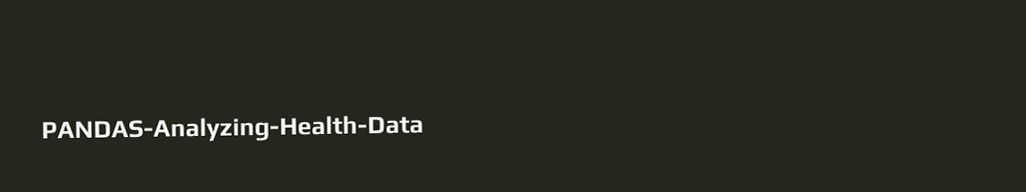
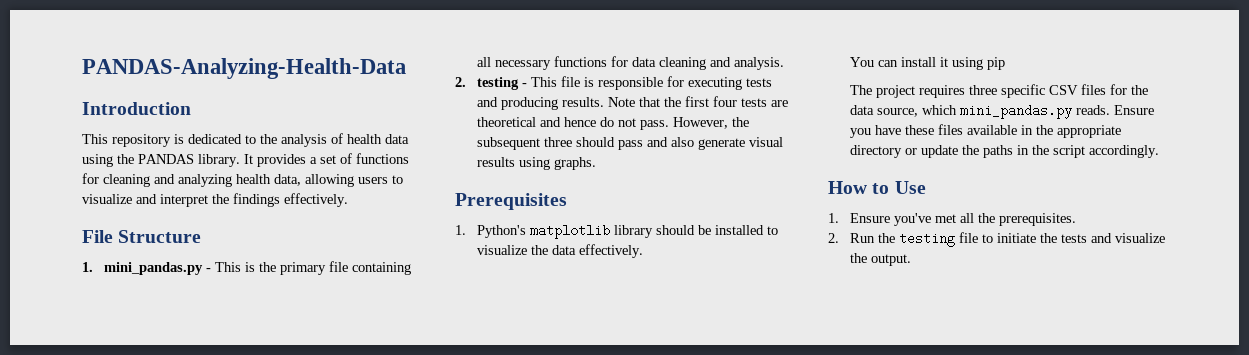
+ Introduction
+ This repository is dedicated to the analysis of health data using the PANDAS library. It provides a set of functions for cleaning and analyzing health data, allowing users to visualize and interpret the findings effectively.
+ File Structure
+ 1. mini_pandas.py - This is the primary file containing all necessary functions for data cleaning and analysis.
+ 2. testing - This file is responsible for executing tests and producing results. Note that the first four tests are theoretical and hence do not pass. However, the subsequent three should pass and also generate visual results using graphs.
+ Prerequisites
+ 1. Python's matplotlib library should be installed to visualize the data effectively.
+ You can install it using pip
+ The project requires three specific CSV files for the data source, which mini_pandas.py reads. Ensure you have these files available in the appropriate directory or update the paths in the script accordingly.
+ How to Use
+ 1. Ensure you've met all the prerequisites.
+ 2. Run the testing file to initiate the tests and visualize the output.

